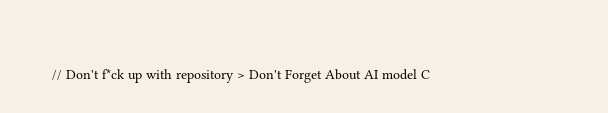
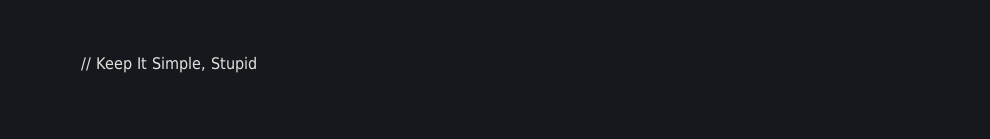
- // Don't f*ck up with repository > Don't Forget About AI model C
+ // Keep It Simple, Stupid

